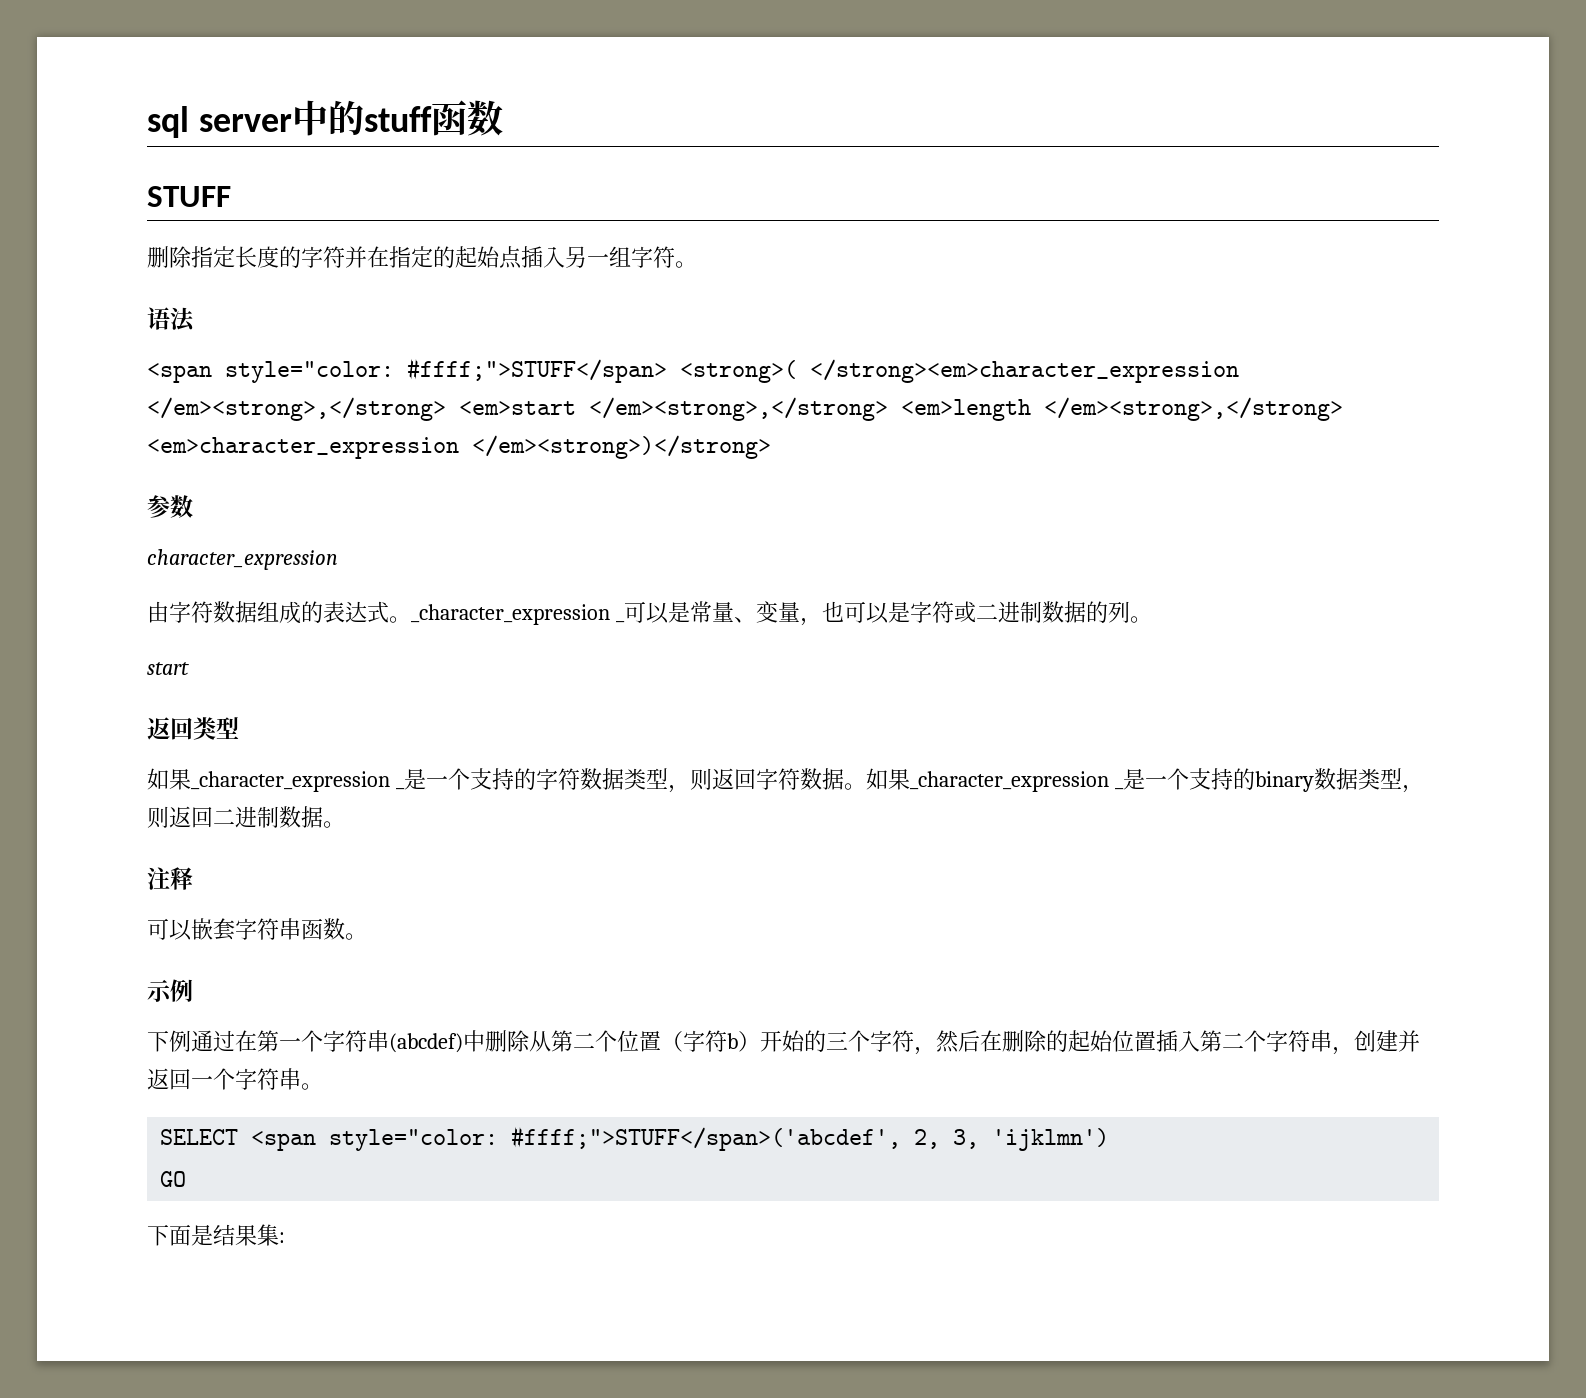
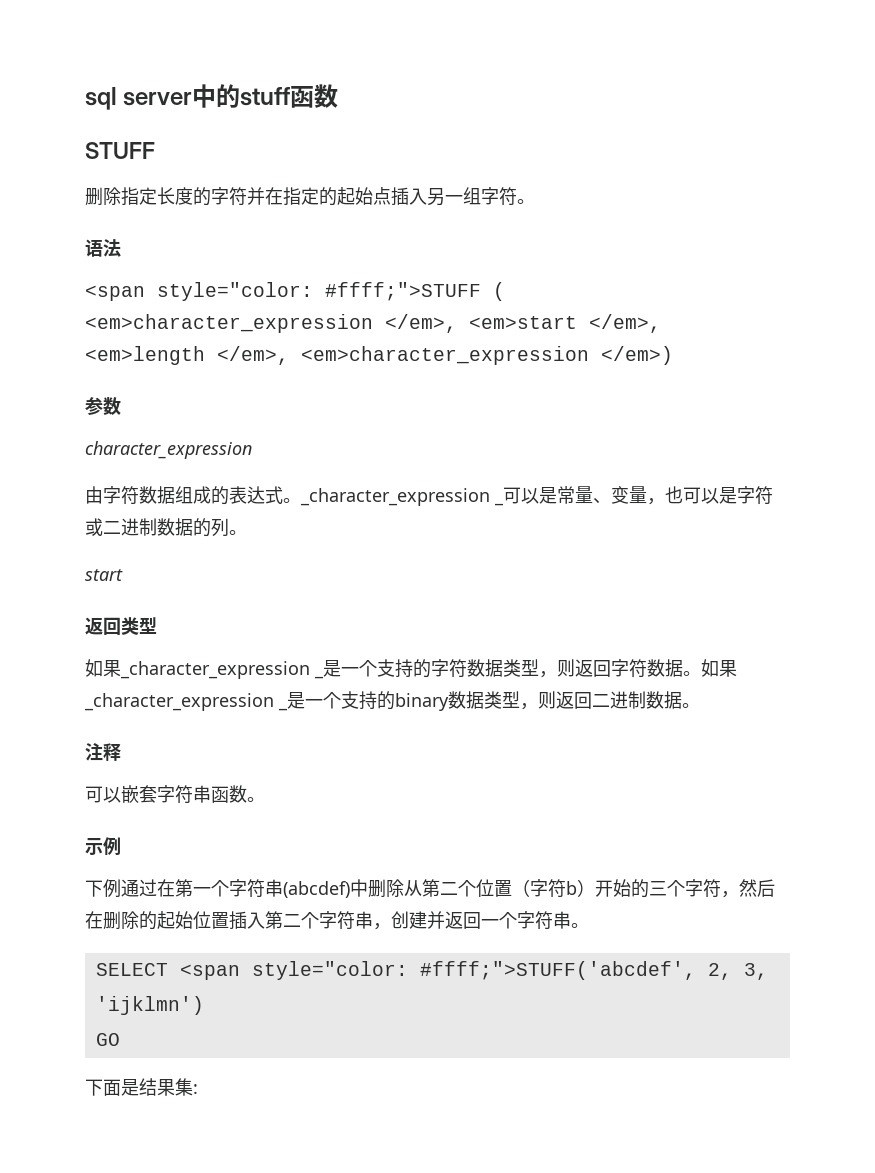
- <span style="color: #ffff;">STUFF</span> <strong>( </strong><em>character_expression </em><strong>,</strong> <em>start </em><strong>,</strong> <em>length </em><strong>,</strong> <em>character_expression </em><strong>)</strong>
+ <span style="color: #ffff;">STUFF ( <em>character_expression </em>, <em>start </em>, <em>length </em>, <em>character_expression </em>)
- SELECT <span style="color: #ffff;">STUFF</span>('abcdef', 2, 3, 'ijklmn')
+ SELECT <span style="color: #ffff;">STUFF('abcdef', 2, 3, 'ijklmn')

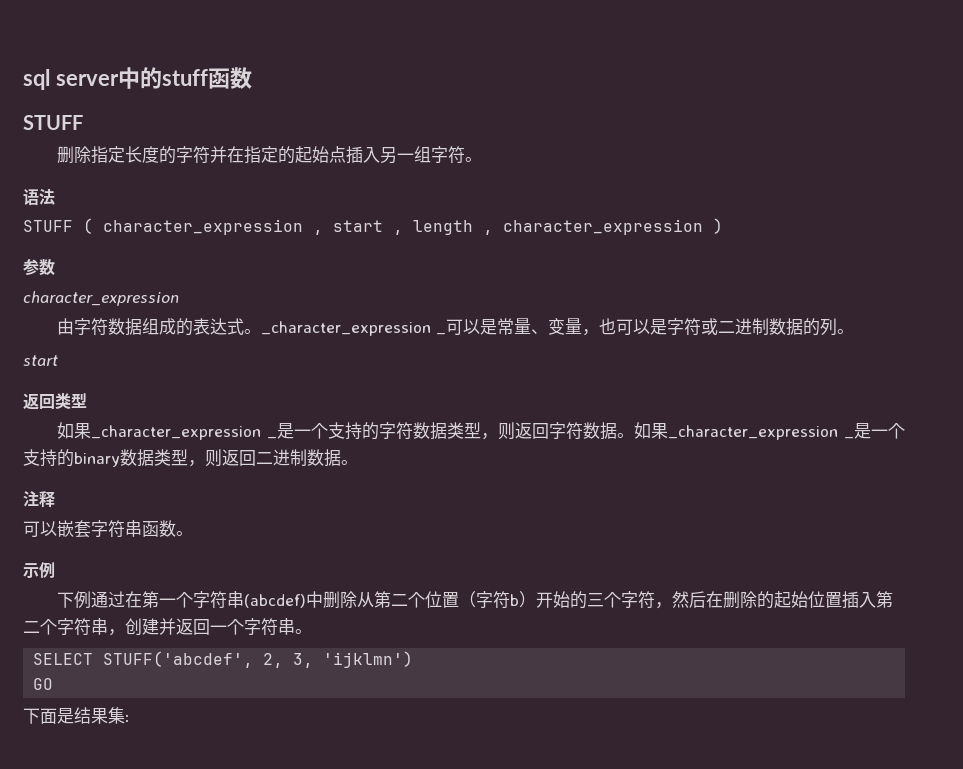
- <span style="color: #ffff;">STUFF ( <em>character_expression </em>, <em>start </em>, <em>length </em>, <em>character_expression </em>)
+ STUFF ( character_expression , start , length , character_expression )
- SELECT <span style="color: #ffff;">STUFF('abcdef', 2, 3, 'ijklmn')
+ SELECT STUFF('abcdef', 2, 3, 'ijklmn')

